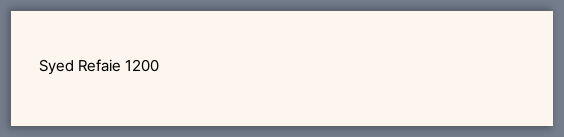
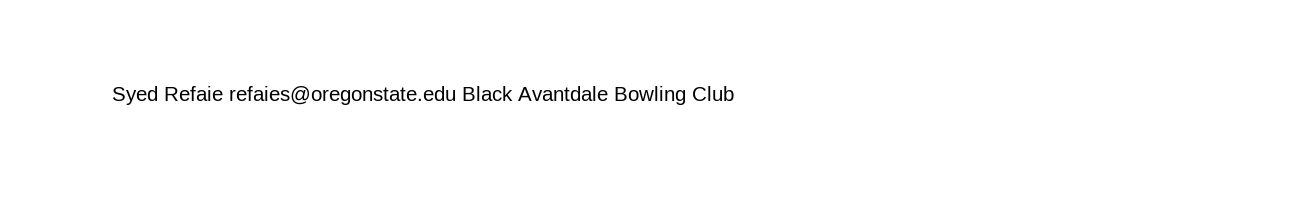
- Syed Refaie 1200
+ Syed Refaie refaies@oregonstate.edu Black Avantdale Bowling Club

